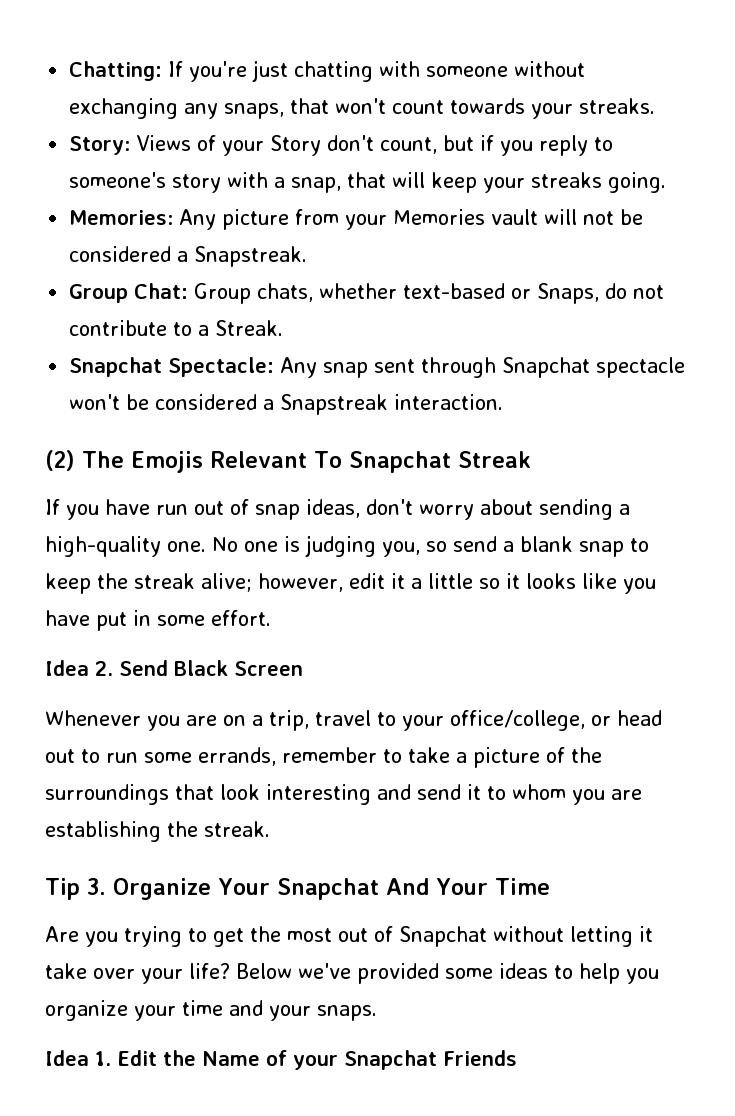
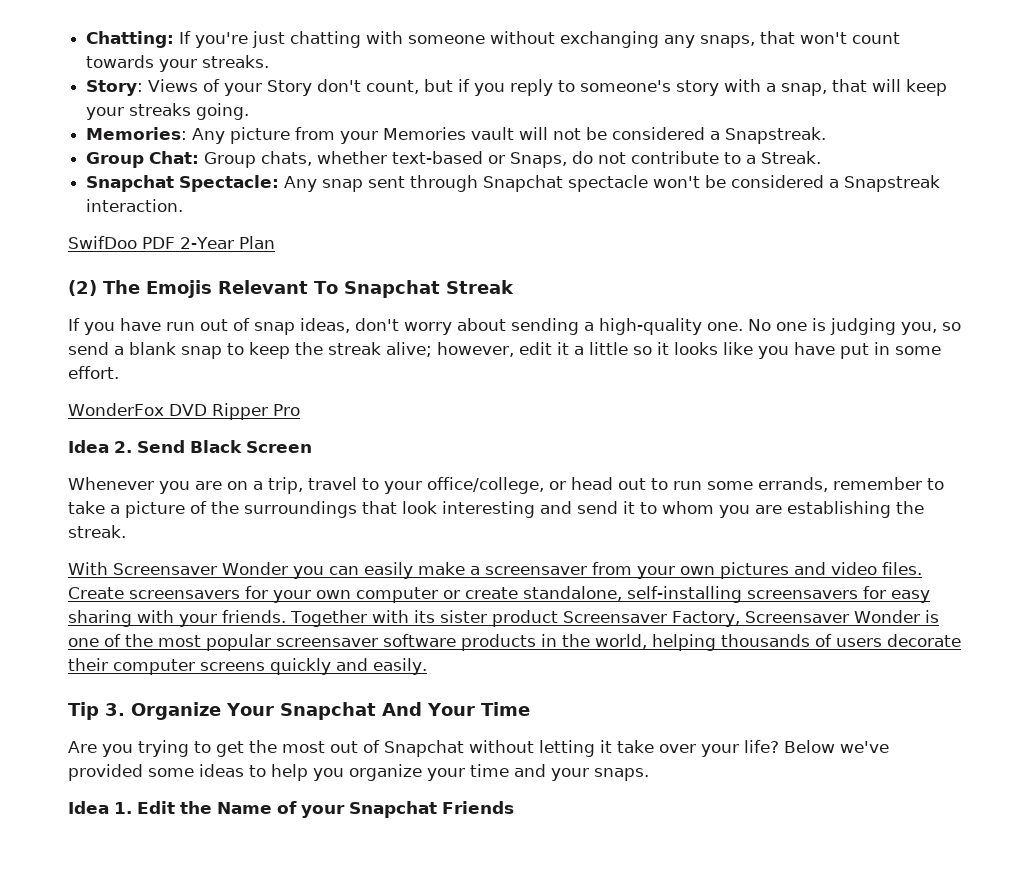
+ SwifDoo PDF 2-Year Plan
+ WonderFox DVD Ripper Pro
+ With Screensaver Wonder you can easily make a screensaver from your own pictures and video files. Create screensavers for your own computer or create standalone, self-installing screensavers for easy sharing with your friends. Together with its sister product Screensaver Factory, Screensaver Wonder is one of the most popular screensaver software products in the world, helping thousands of users decorate their computer screens quickly and easily.

